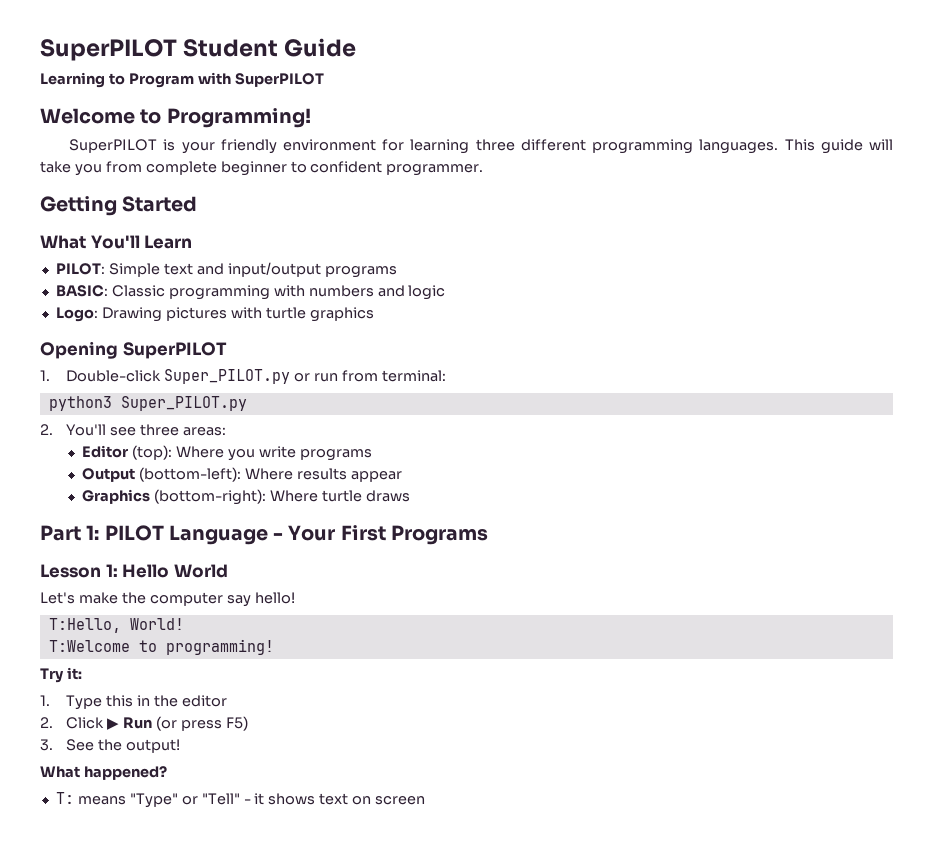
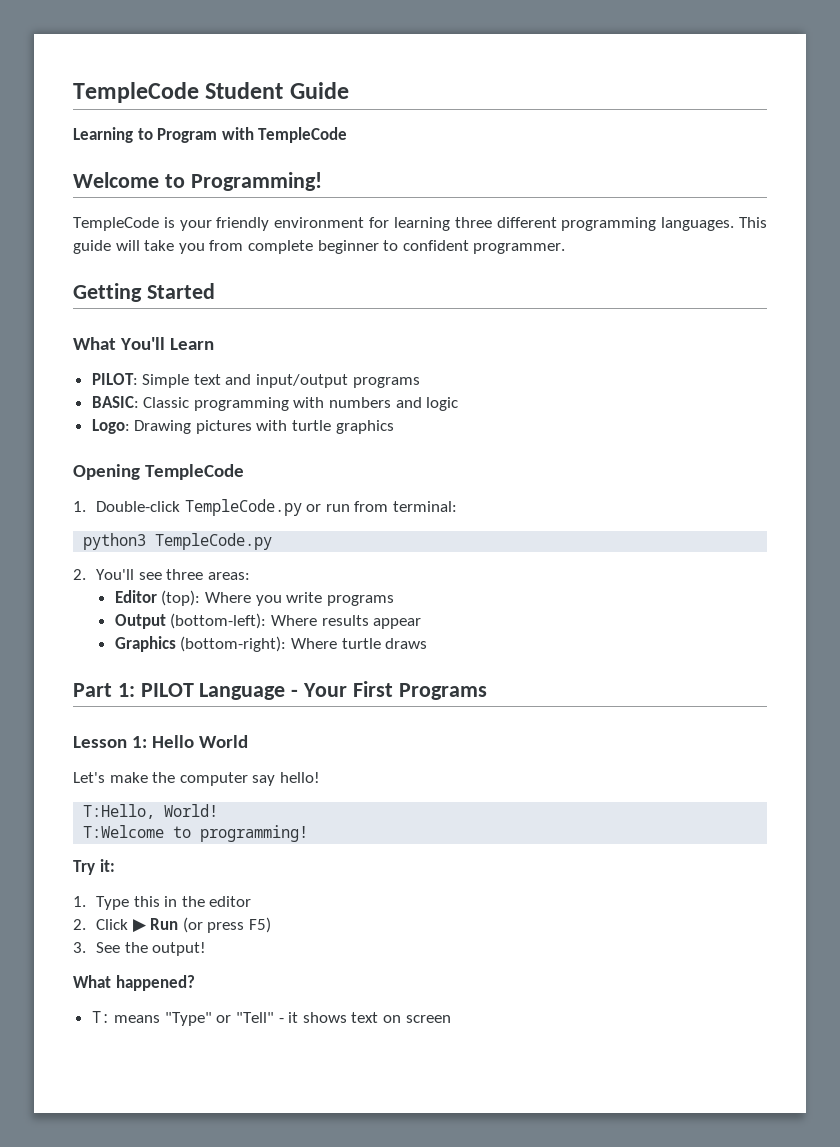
- SuperPILOT Student Guide
+ TempleCode Student Guide
- Learning to Program with SuperPILOT
+ Learning to Program with TempleCode
- SuperPILOT is your friendly environment for learning three different programming languages.
+ TempleCode is your friendly environment for learning three different programming languages.
- Opening SuperPILOT
+ Opening TempleCode
- 1. Double-click Super_PILOT.py or run from terminal:
+ 1. Double-click TempleCode.py or run from terminal:
- python3 Super_PILOT.py
+ python3 TempleCode.py

